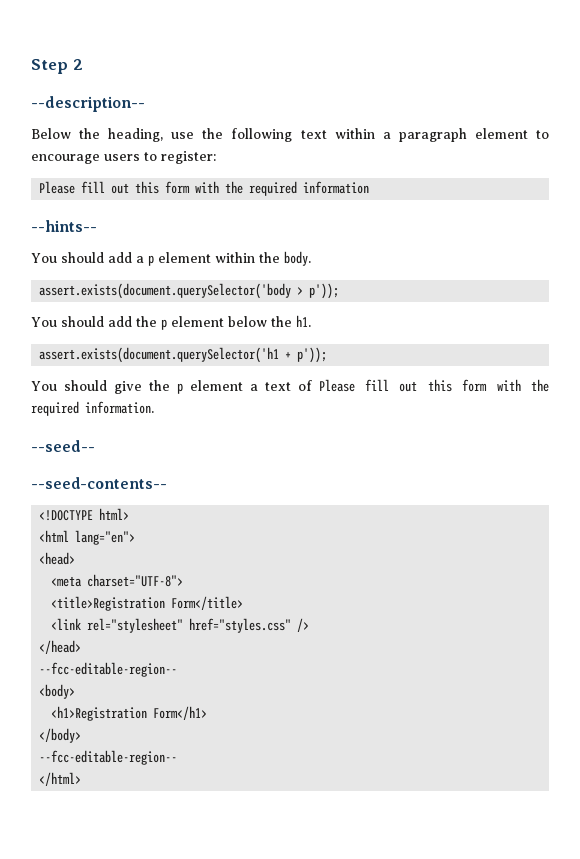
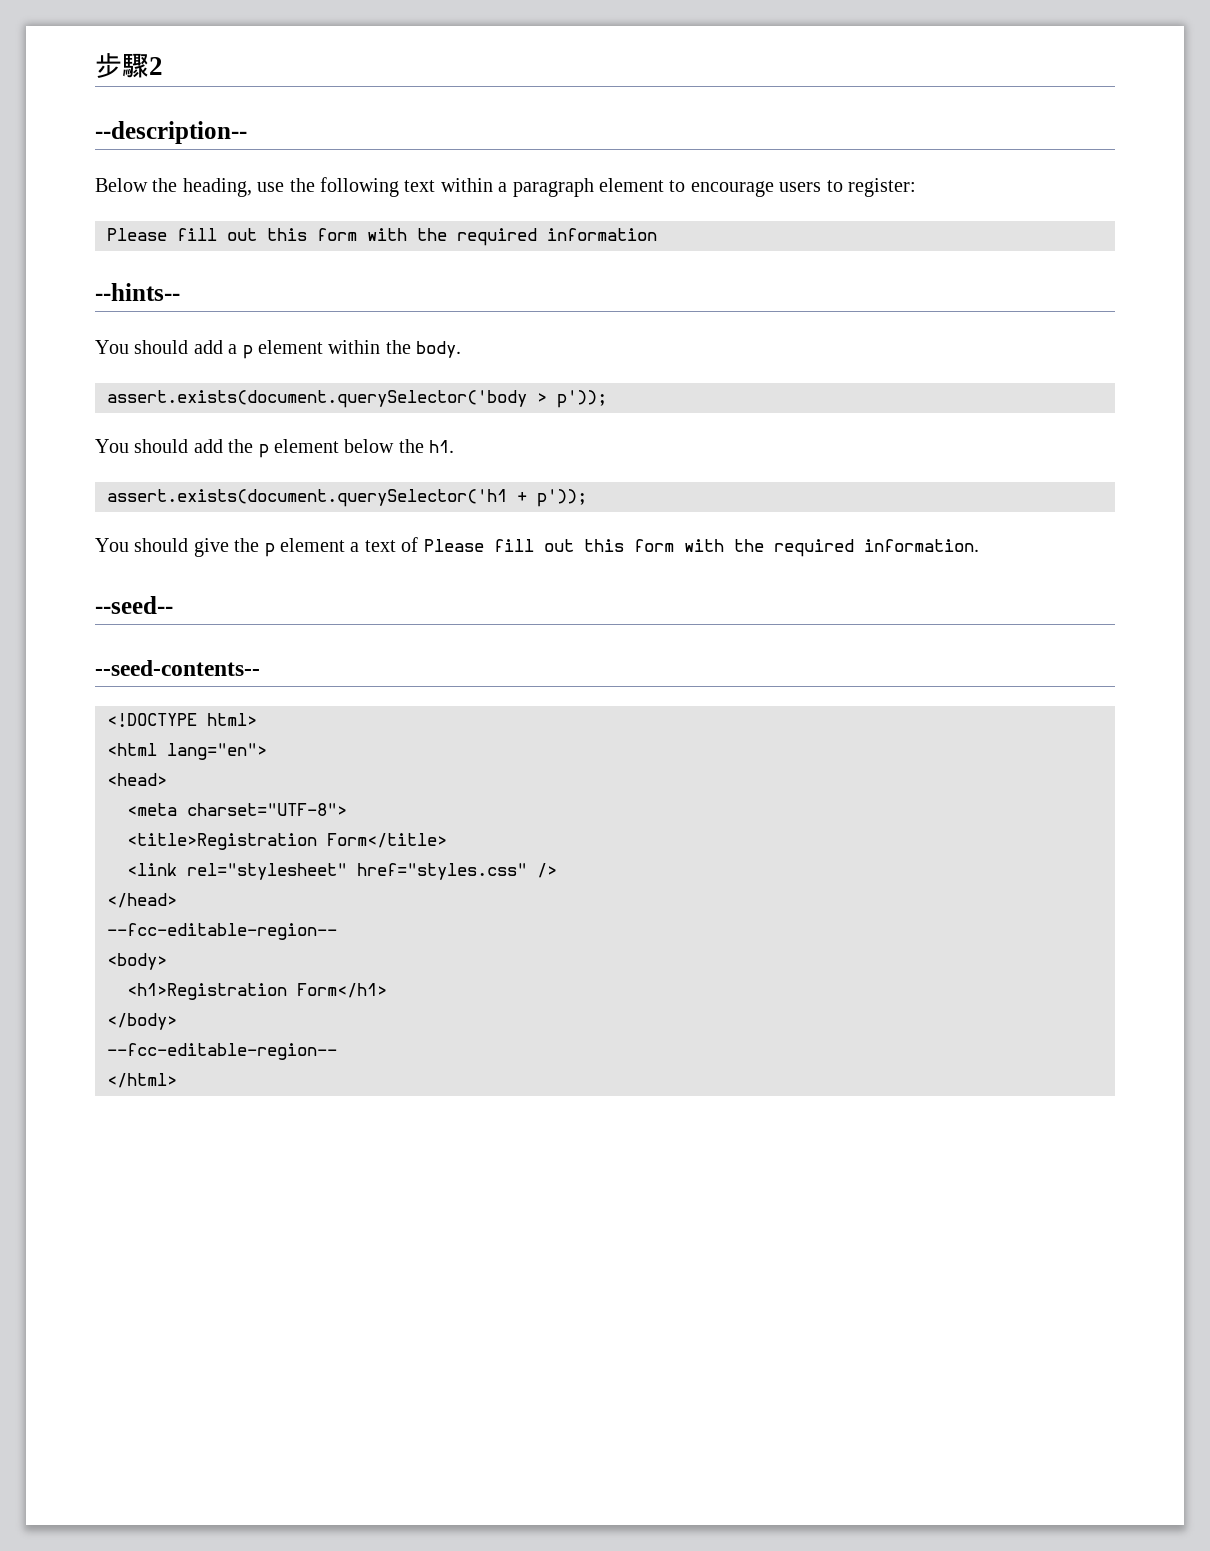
- Step 2
+ 步驟2

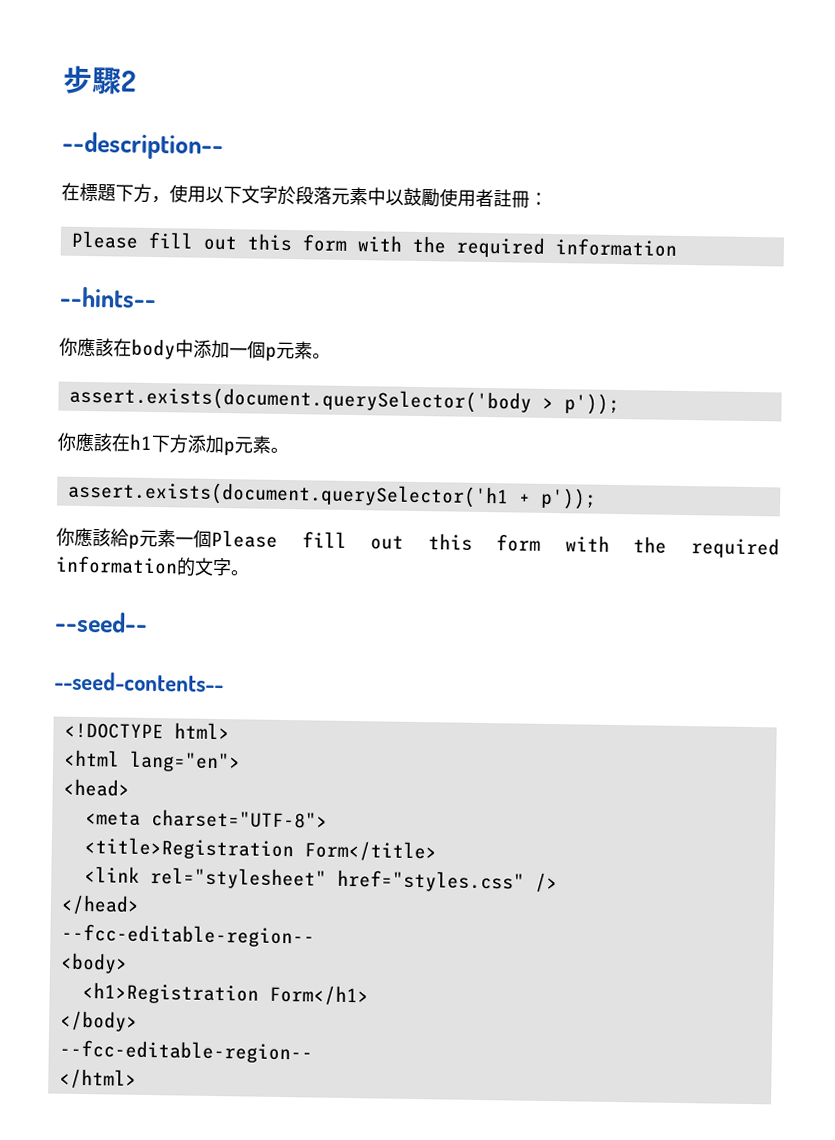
- Below the heading, use the following text within a paragraph element to encourage users to register:
+ 在標題下方，使用以下文字於段落元素中以鼓勵使用者註冊：
- You should add a p element within the body.
+ 你應該在body中添加一個p元素。
  assert.exists(document.querySelector('body > p'));
- You should add the p element below the h1.
+ 你應該在h1下方添加p元素。
  assert.exists(document.querySelector('h1 + p'));
- You should give the p element a text of Please fill out this form with the required information.
+ 你應該給p元素一個Please fill out this form with the required information的文字。

